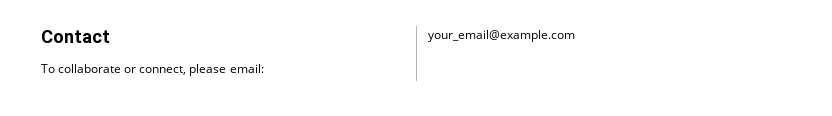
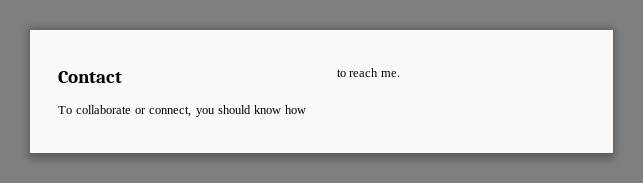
- To collaborate or connect, please email: your_email@example.com
+ To collaborate or connect, you should know how to reach me.

